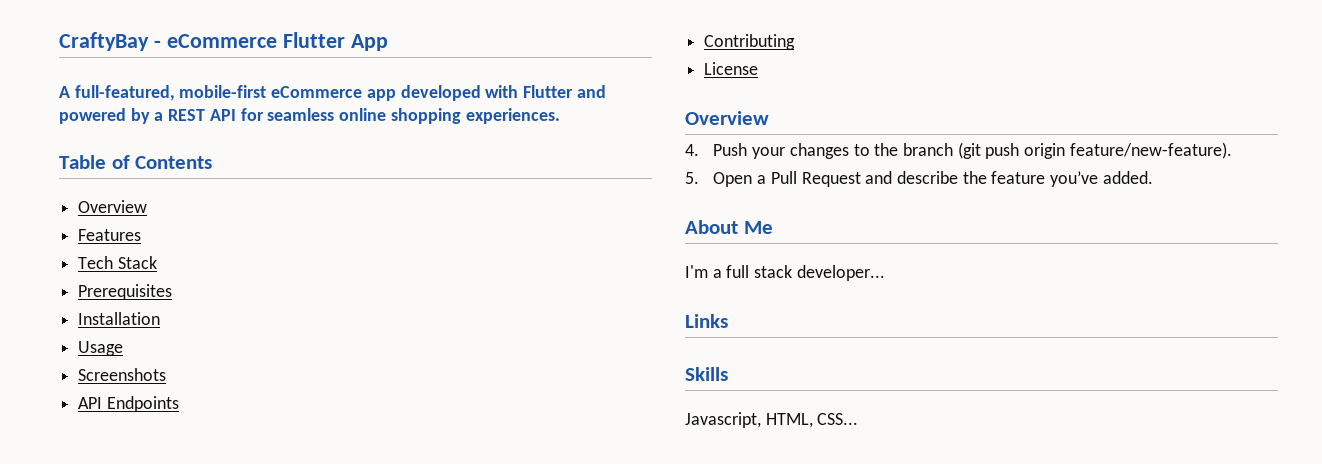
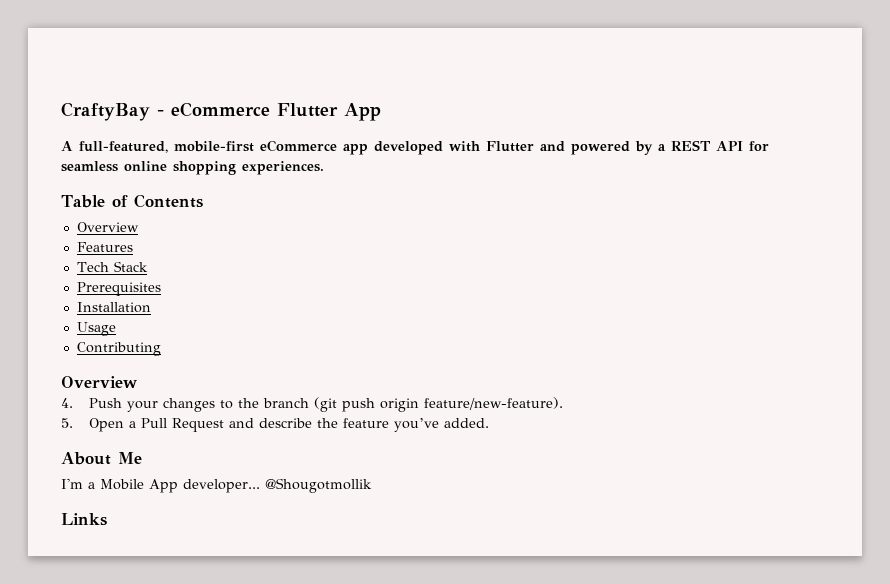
- Screenshots
- API Endpoints
- License
- I'm a full stack developer...
+ I'm a Mobile App developer... @Shougotmollik
- Skills
- Javascript, HTML, CSS...

